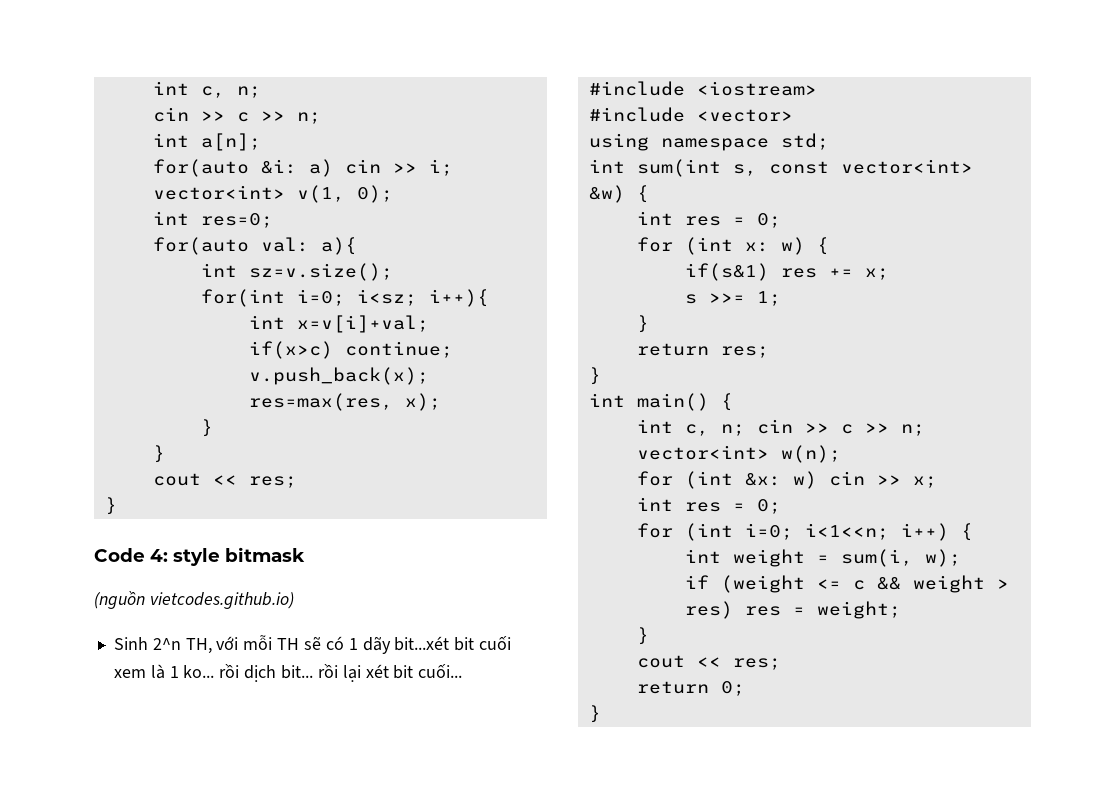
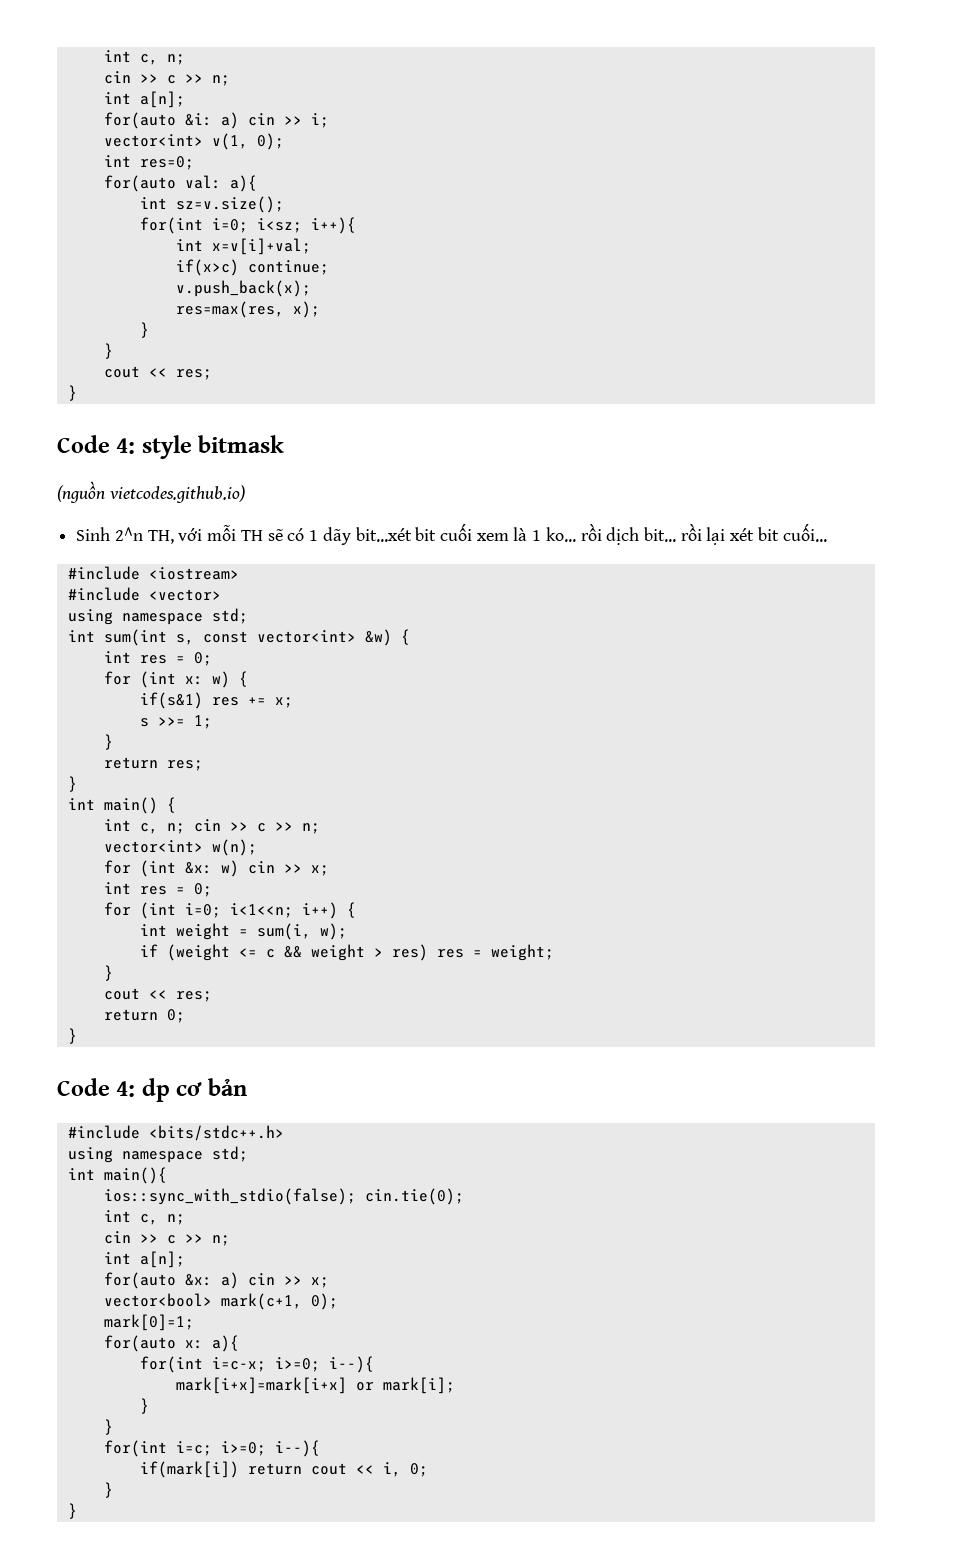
+ Code 4: dp cơ bản
+ #include <bits/stdc++.h>
+ using namespace std;
+ int main(){
+ ios::sync_with_stdio(false); cin.tie(0);
+ int c, n;
+ cin >> c >> n;
+ int a[n];
+ for(auto &x: a) cin >> x;
+ vector<bool> mark(c+1, 0);
+ mark[0]=1;
+ for(auto x: a){
+ for(int i=c-x; i>=0; i--){
+ mark[i+x]=mark[i+x] or mark[i];
+ }
+ }
+ for(int i=c; i>=0; i--){
+ if(mark[i]) return cout << i, 0;
+ }
+ }

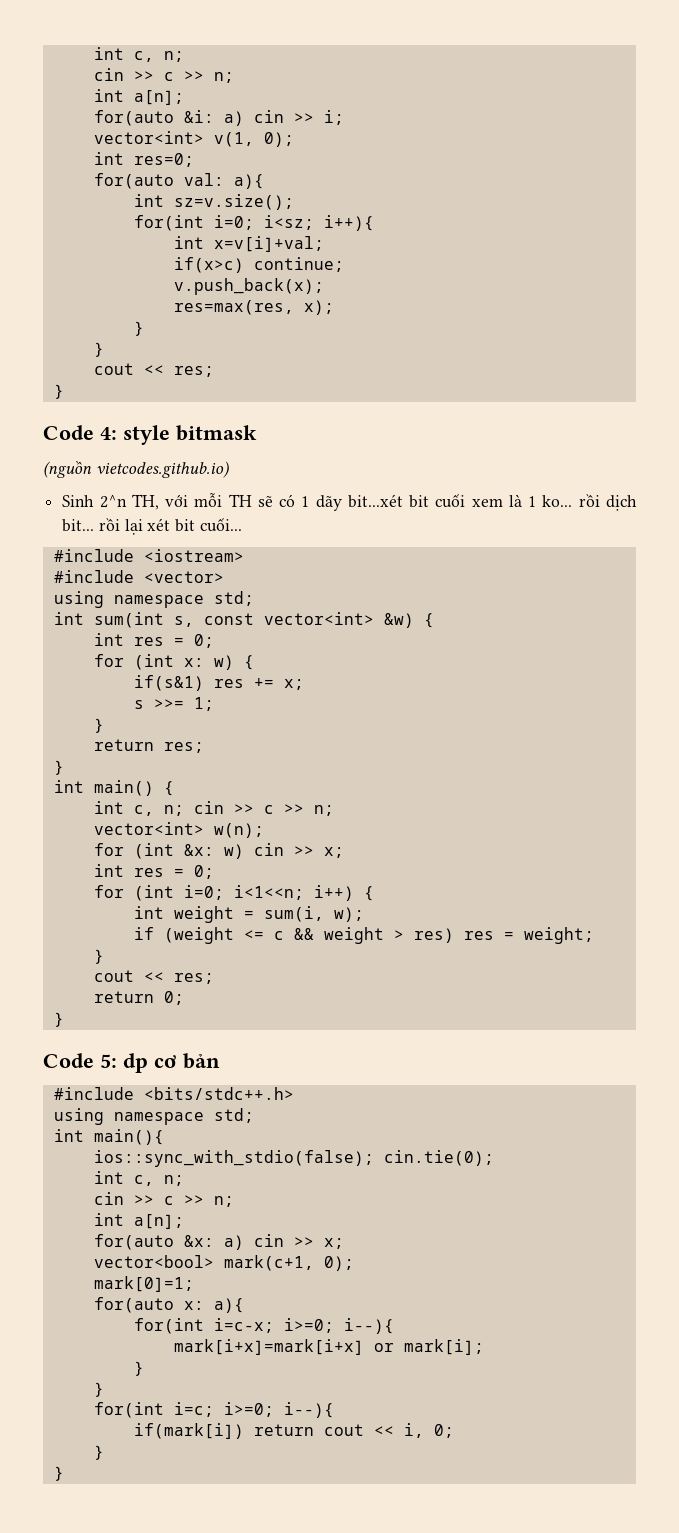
- Code 4: dp cơ bản
+ Code 5: dp cơ bản

